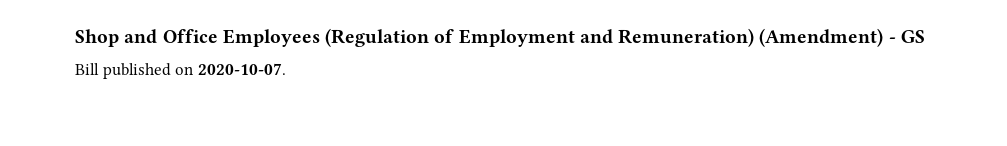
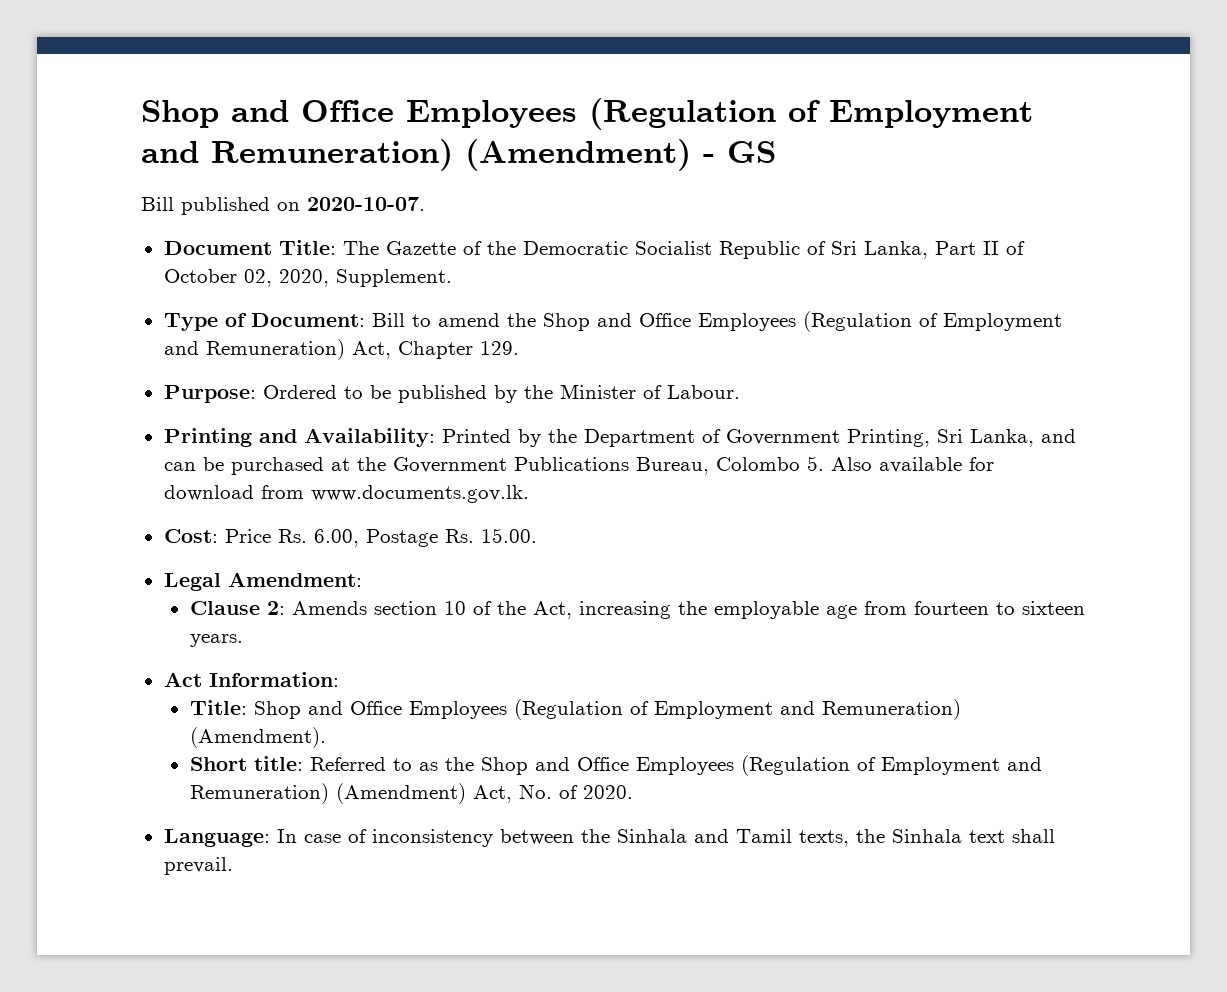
+ Document Title: The Gazette of the Democratic Socialist Republic of Sri Lanka, Part II of October 02, 2020, Supplement.
+ Type of Document: Bill to amend the Shop and Office Employees (Regulation of Employment and Remuneration) Act, Chapter 129.
+ Purpose: Ordered to be published by the Minister of Labour.
+ Printing and Availability: Printed by the Department of Government Printing, Sri Lanka, and can be purchased at the Government Publications Bureau, Colombo 5. Also available for download from www.documents.gov.lk.
+ Cost: Price Rs. 6.00, Postage Rs. 15.00.
+ Legal Amendment:
+ Clause 2: Amends section 10 of the Act, increasing the employable age from fourteen to sixteen years.
+ Act Information:
+ Title: Shop and Office Employees (Regulation of Employment and Remuneration) (Amendment).
+ Short title: Referred to as the Shop and Office Employees (Regulation of Employment and Remuneration) (Amendment) Act, No. of 2020.
+ Language: In case of inconsistency between the Sinhala and Tamil texts, the Sinhala text shall prevail.

